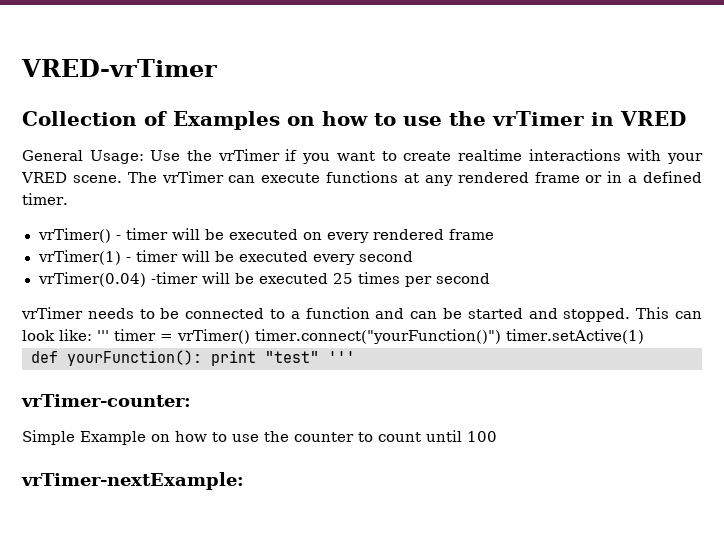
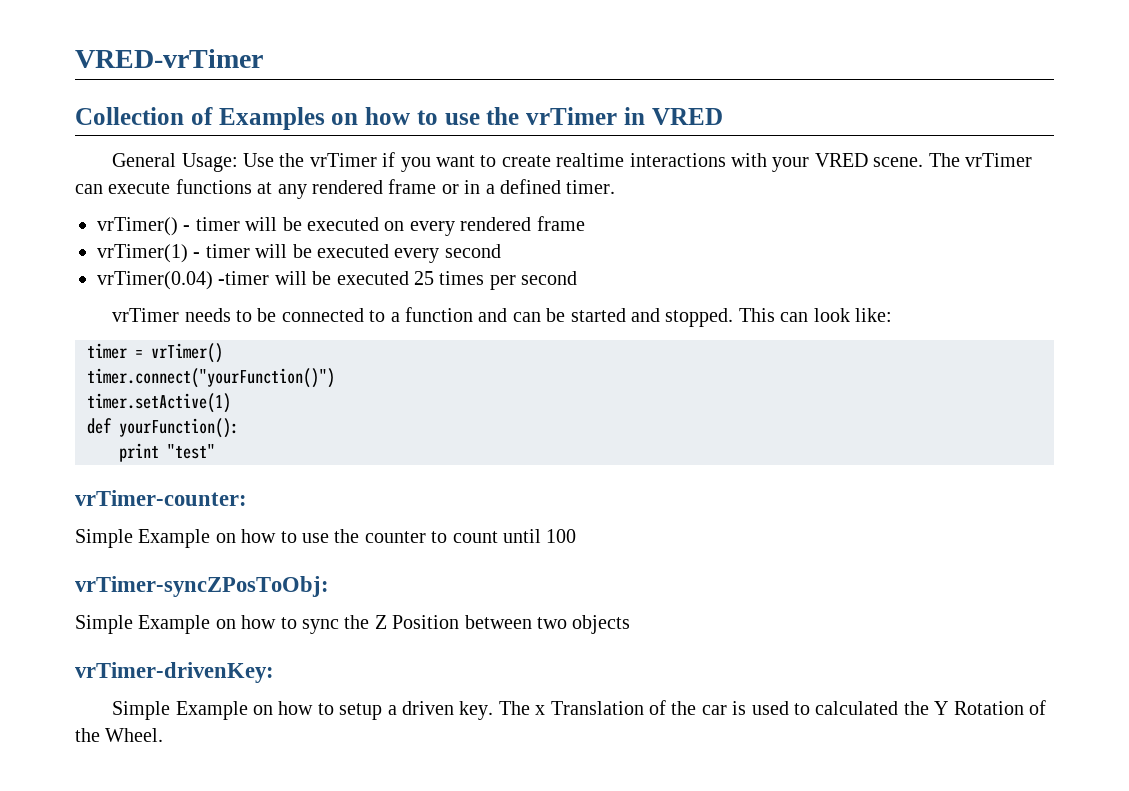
- This can look like: ''' timer = vrTimer() timer.connect("yourFunction()") timer.setActive(1)
+ This can look like:
+ timer = vrTimer()
+ timer.connect("yourFunction()")
+ timer.setActive(1)
- def yourFunction(): print "test" '''
+ def yourFunction():
+ print "test"
- vrTimer-nextExample:
+ vrTimer-syncZPosToObj:
+ Simple Example on how to sync the Z Position between two objects
+ vrTimer-drivenKey:
+ Simple Example on how to setup a driven key. The x Translation of the car is used to calculated the Y Rotation of the Wheel.

